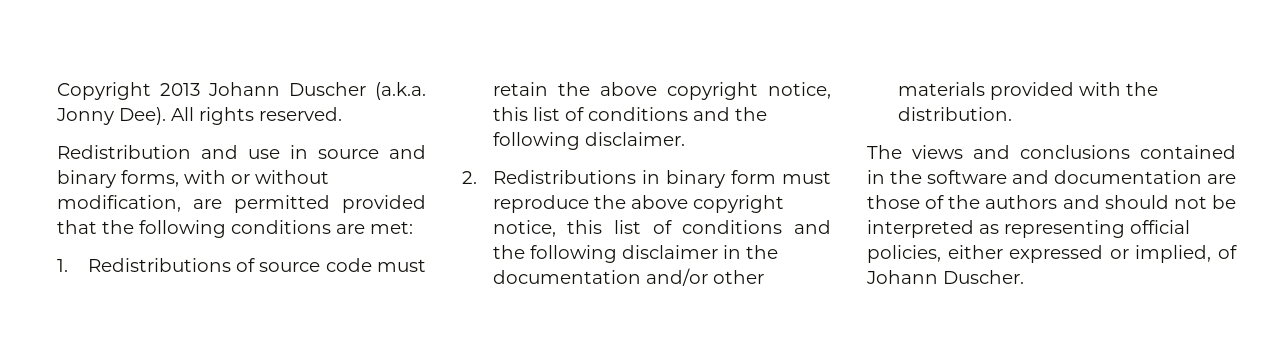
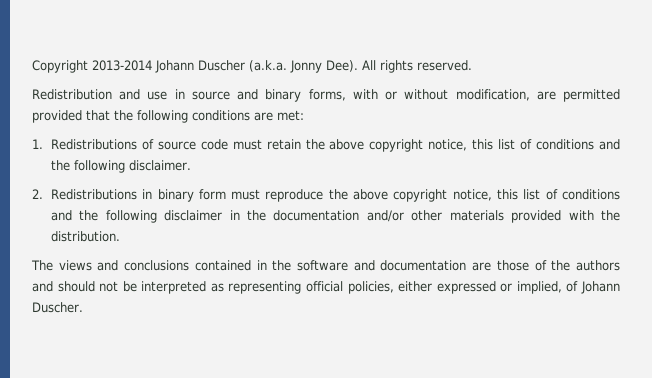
- Copyright 2013 Johann Duscher (a.k.a. Jonny Dee).
+ Copyright 2013-2014 Johann Duscher (a.k.a. Jonny Dee).

